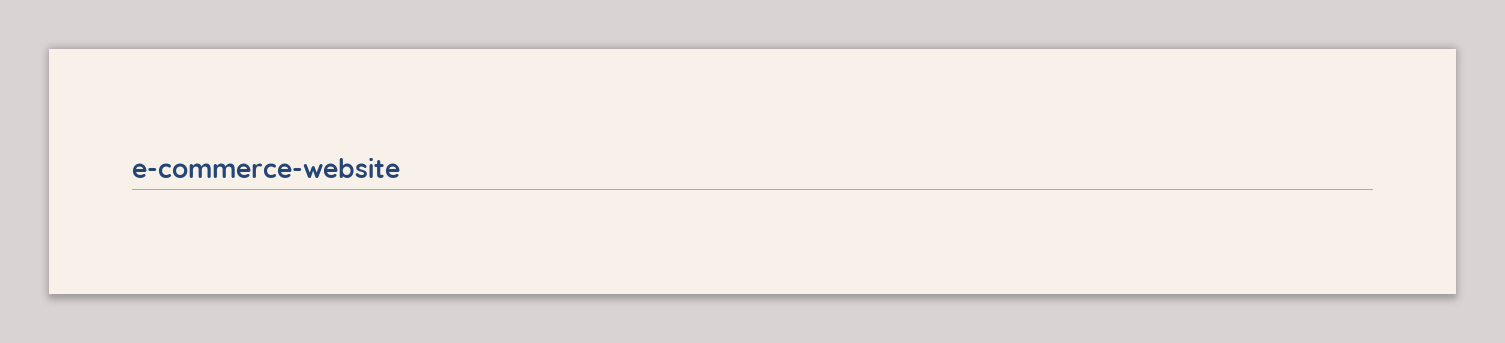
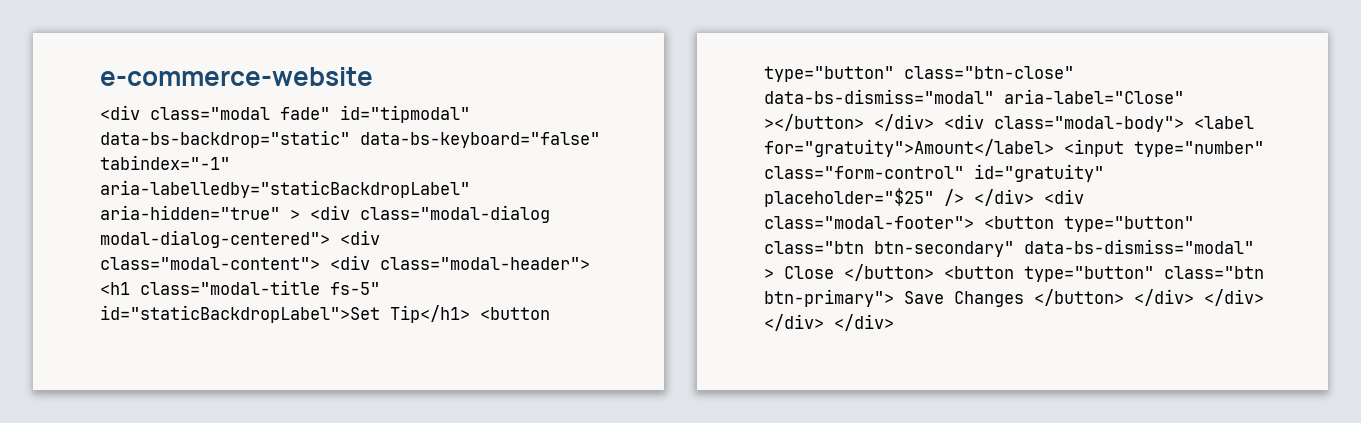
+ <div class="modal fade" id="tipmodal" data-bs-backdrop="static" data-bs-keyboard="false" tabindex="-1" aria-labelledby="staticBackdropLabel" aria-hidden="true" > <div class="modal-dialog modal-dialog-centered"> <div class="modal-content"> <div class="modal-header"> <h1 class="modal-title fs-5" id="staticBackdropLabel">Set Tip</h1> <button type="button" class="btn-close" data-bs-dismiss="modal" aria-label="Close" ></button> </div> <div class="modal-body"> <label for="gratuity">Amount</label> <input type="number" class="form-control" id="gratuity" placeholder="$25" /> </div> <div class="modal-footer"> <button type="button" class="btn btn-secondary" data-bs-dismiss="modal" > Close </button> <button type="button" class="btn btn-primary"> Save Changes </button> </div> </div> </div> </div>

